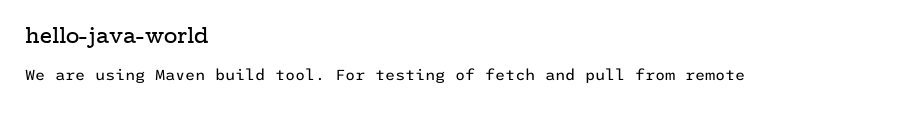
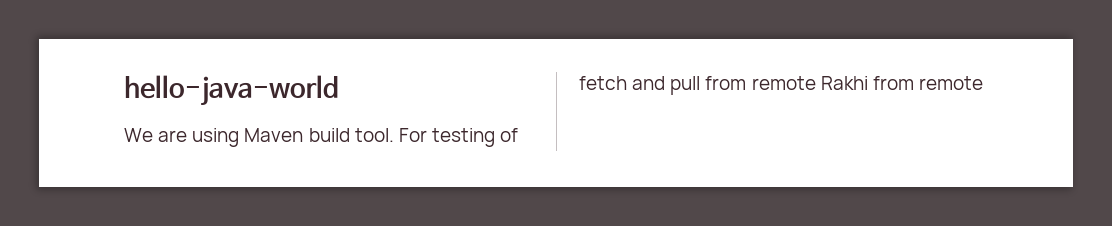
- For testing of fetch and pull from remote
+ For testing of fetch and pull from remote Rakhi from remote

